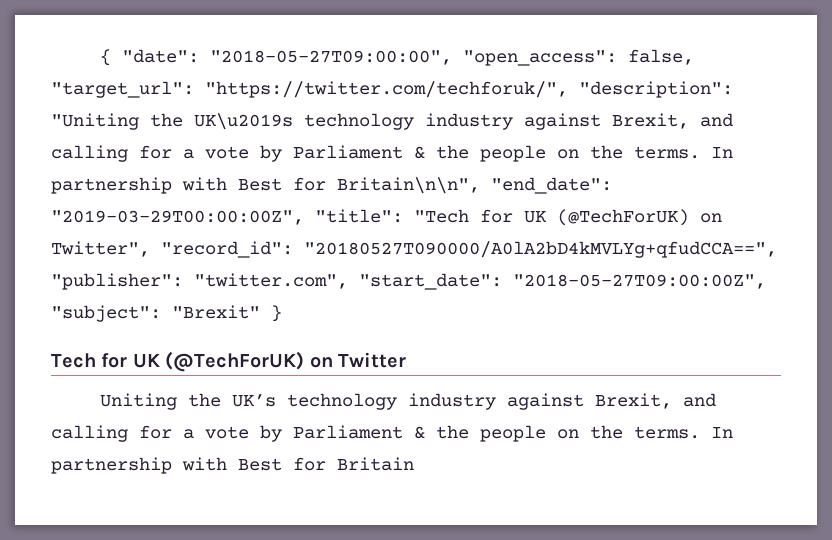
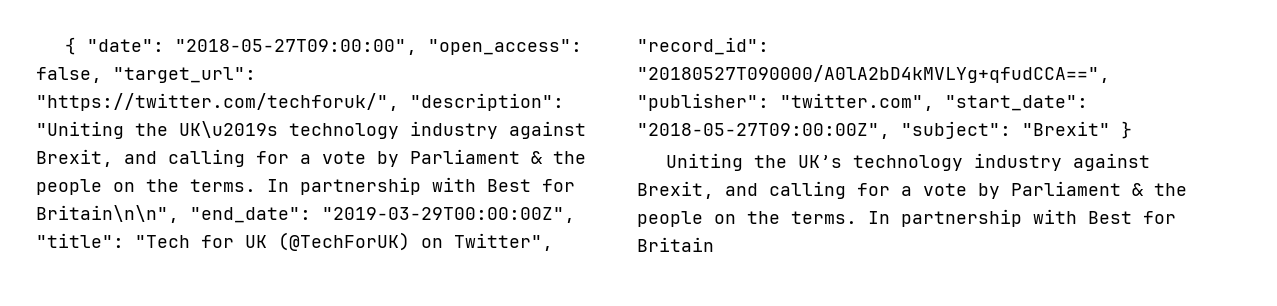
- Tech for UK (@TechForUK) on Twitter

